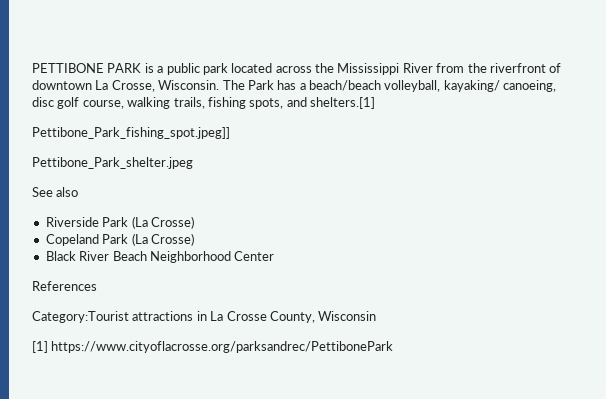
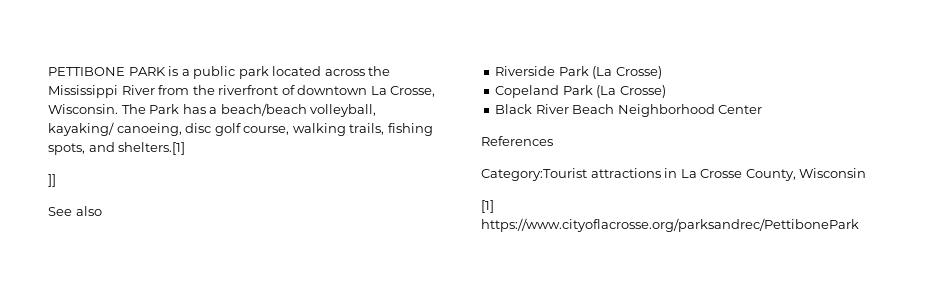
- Pettibone_Park_fishing_spot.jpeg]]
- Pettibone_Park_shelter.jpeg
+ ]]

